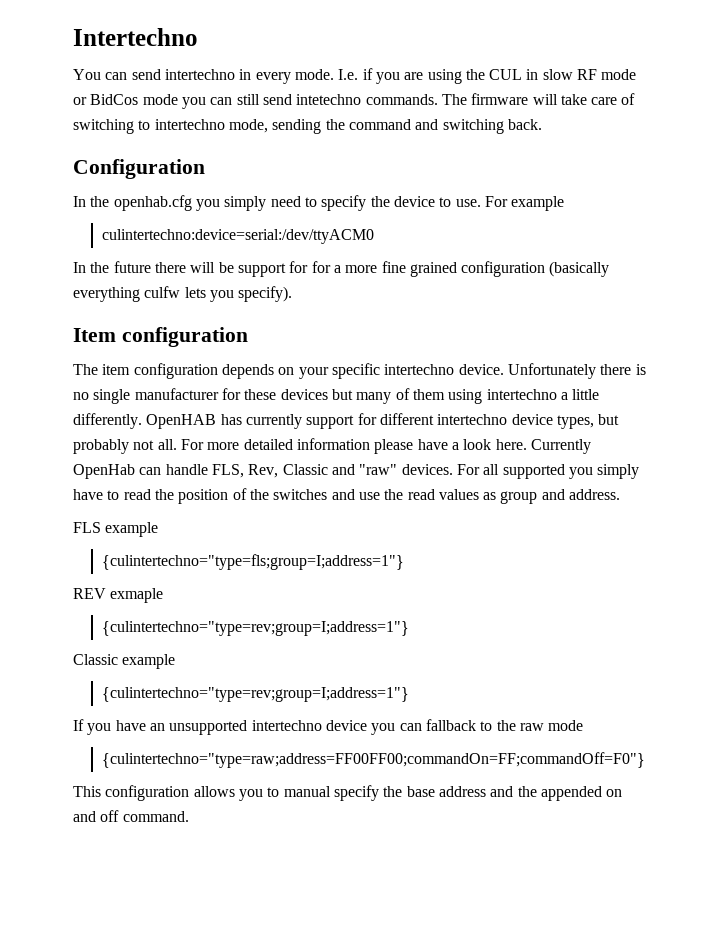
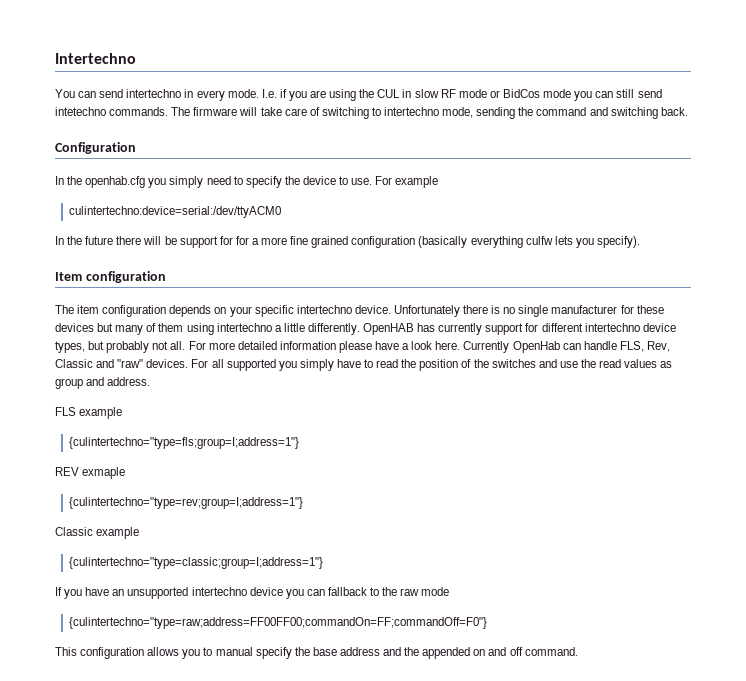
  Classic example
- {culintertechno="type=rev;group=I;address=1"}
+ {culintertechno="type=classic;group=I;address=1"}

